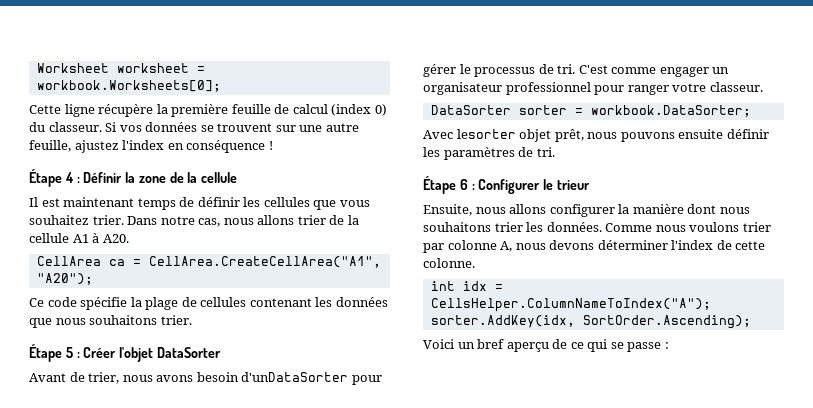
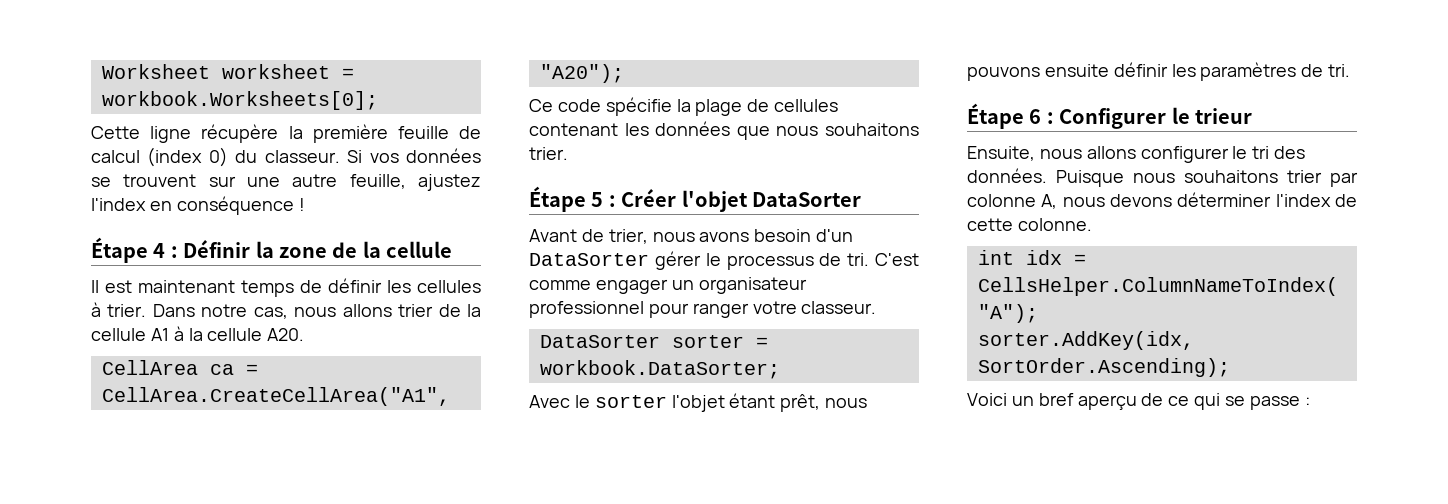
- Il est maintenant temps de définir les cellules que vous souhaitez trier.
+ Il est maintenant temps de définir les cellules à trier.
- Dans notre cas, nous allons trier de la cellule A1 à A20.
+ Dans notre cas, nous allons trier de la cellule A1 à la cellule A20.
- Avant de trier, nous avons besoin d'unDataSorter pour gérer le processus de tri.
+ Avant de trier, nous avons besoin d'un DataSorter gérer le processus de tri.
- Avec lesorter objet prêt, nous pouvons ensuite définir les paramètres de tri.
+ Avec le sorter l'objet étant prêt, nous pouvons ensuite définir les paramètres de tri.
- Ensuite, nous allons configurer la manière dont nous souhaitons trier les données. Comme nous voulons trier par colonne A, nous devons déterminer l'index de cette colonne.
+ Ensuite, nous allons configurer le tri des données. Puisque nous souhaitons trier par colonne A, nous devons déterminer l'index de cette colonne.

